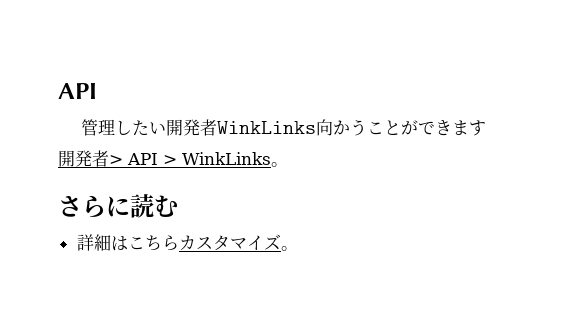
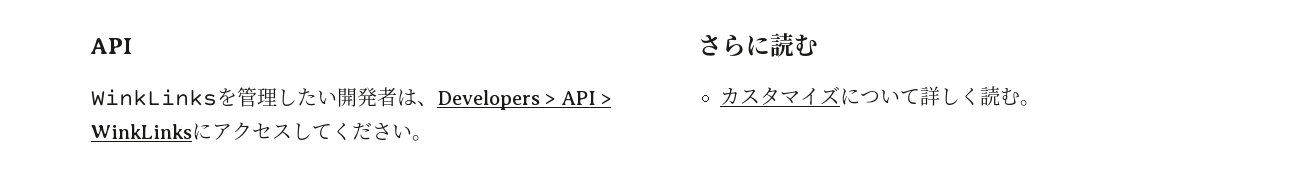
- 管理したい開発者WinkLinks向かうことができます開発者> API > WinkLinks。
+ WinkLinksを管理したい開発者は、Developers > API > WinkLinksにアクセスしてください。
  さらに読む
- 詳細はこちらカスタマイズ。
+ カスタマイズについて詳しく読む。

